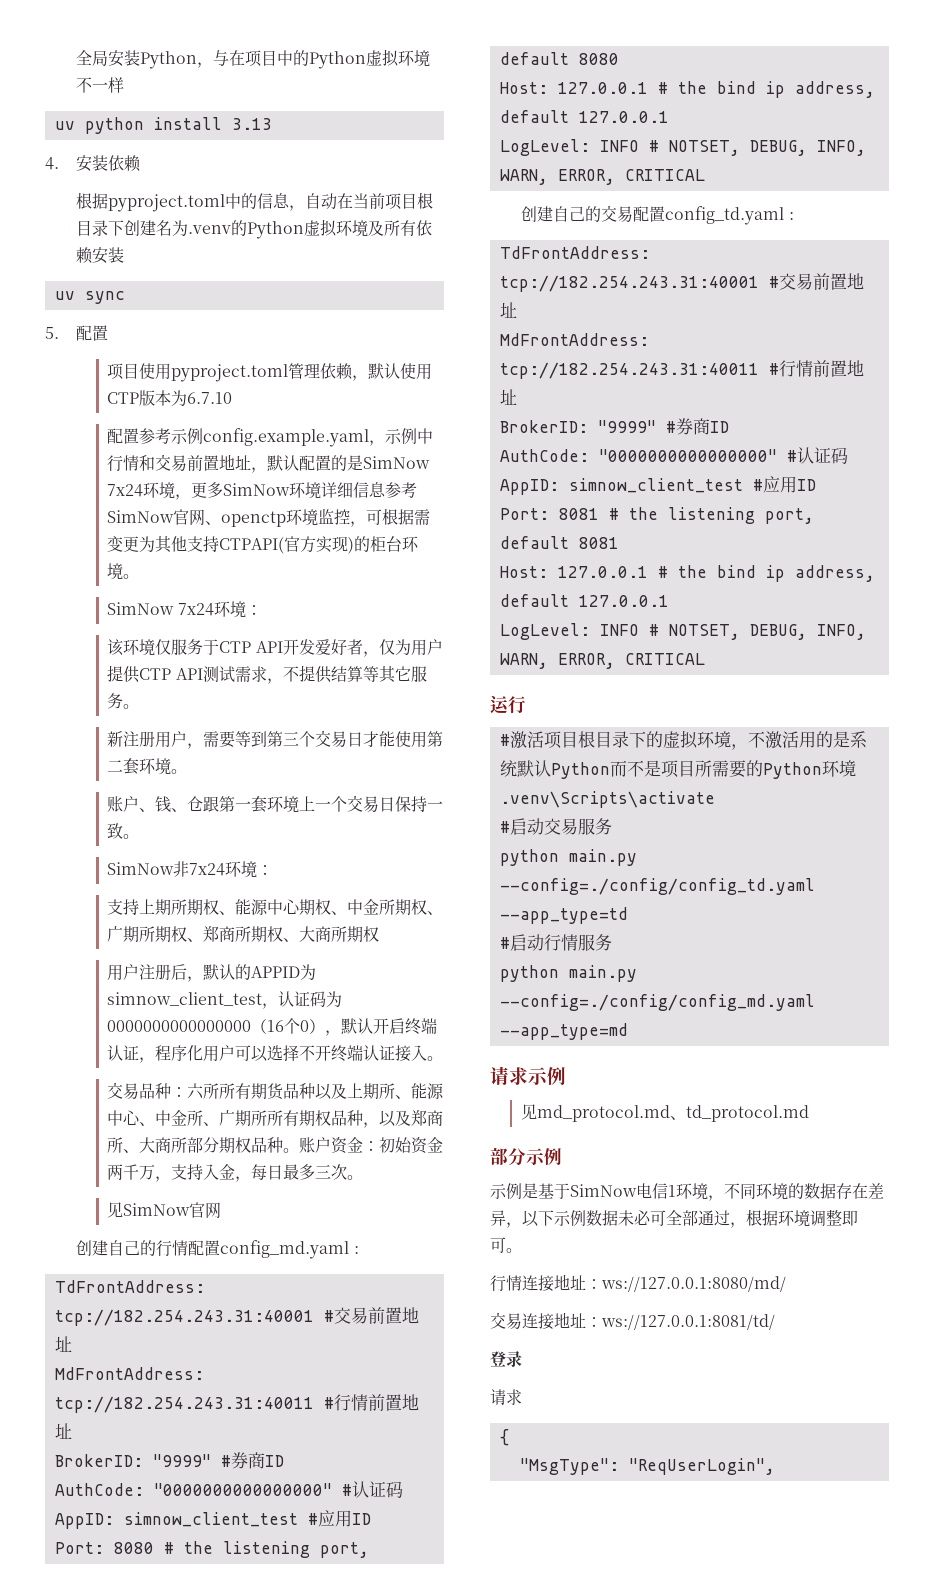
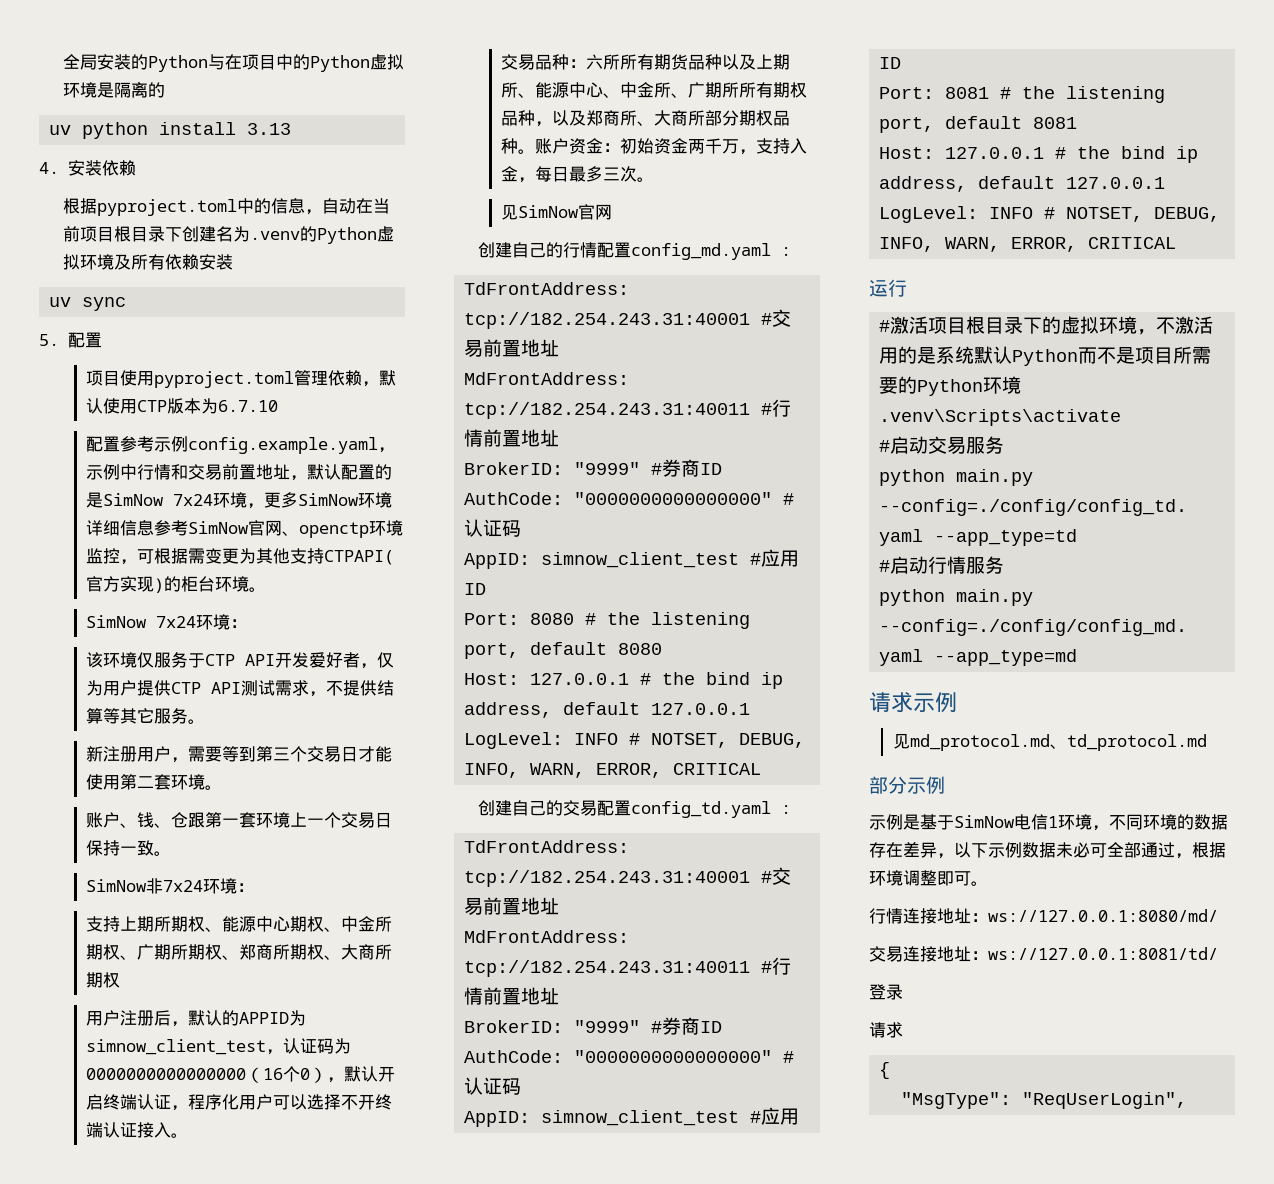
- 全局安装Python，与在项目中的Python虚拟环境不一样
+ 全局安装的Python与在项目中的Python虚拟环境是隔离的

